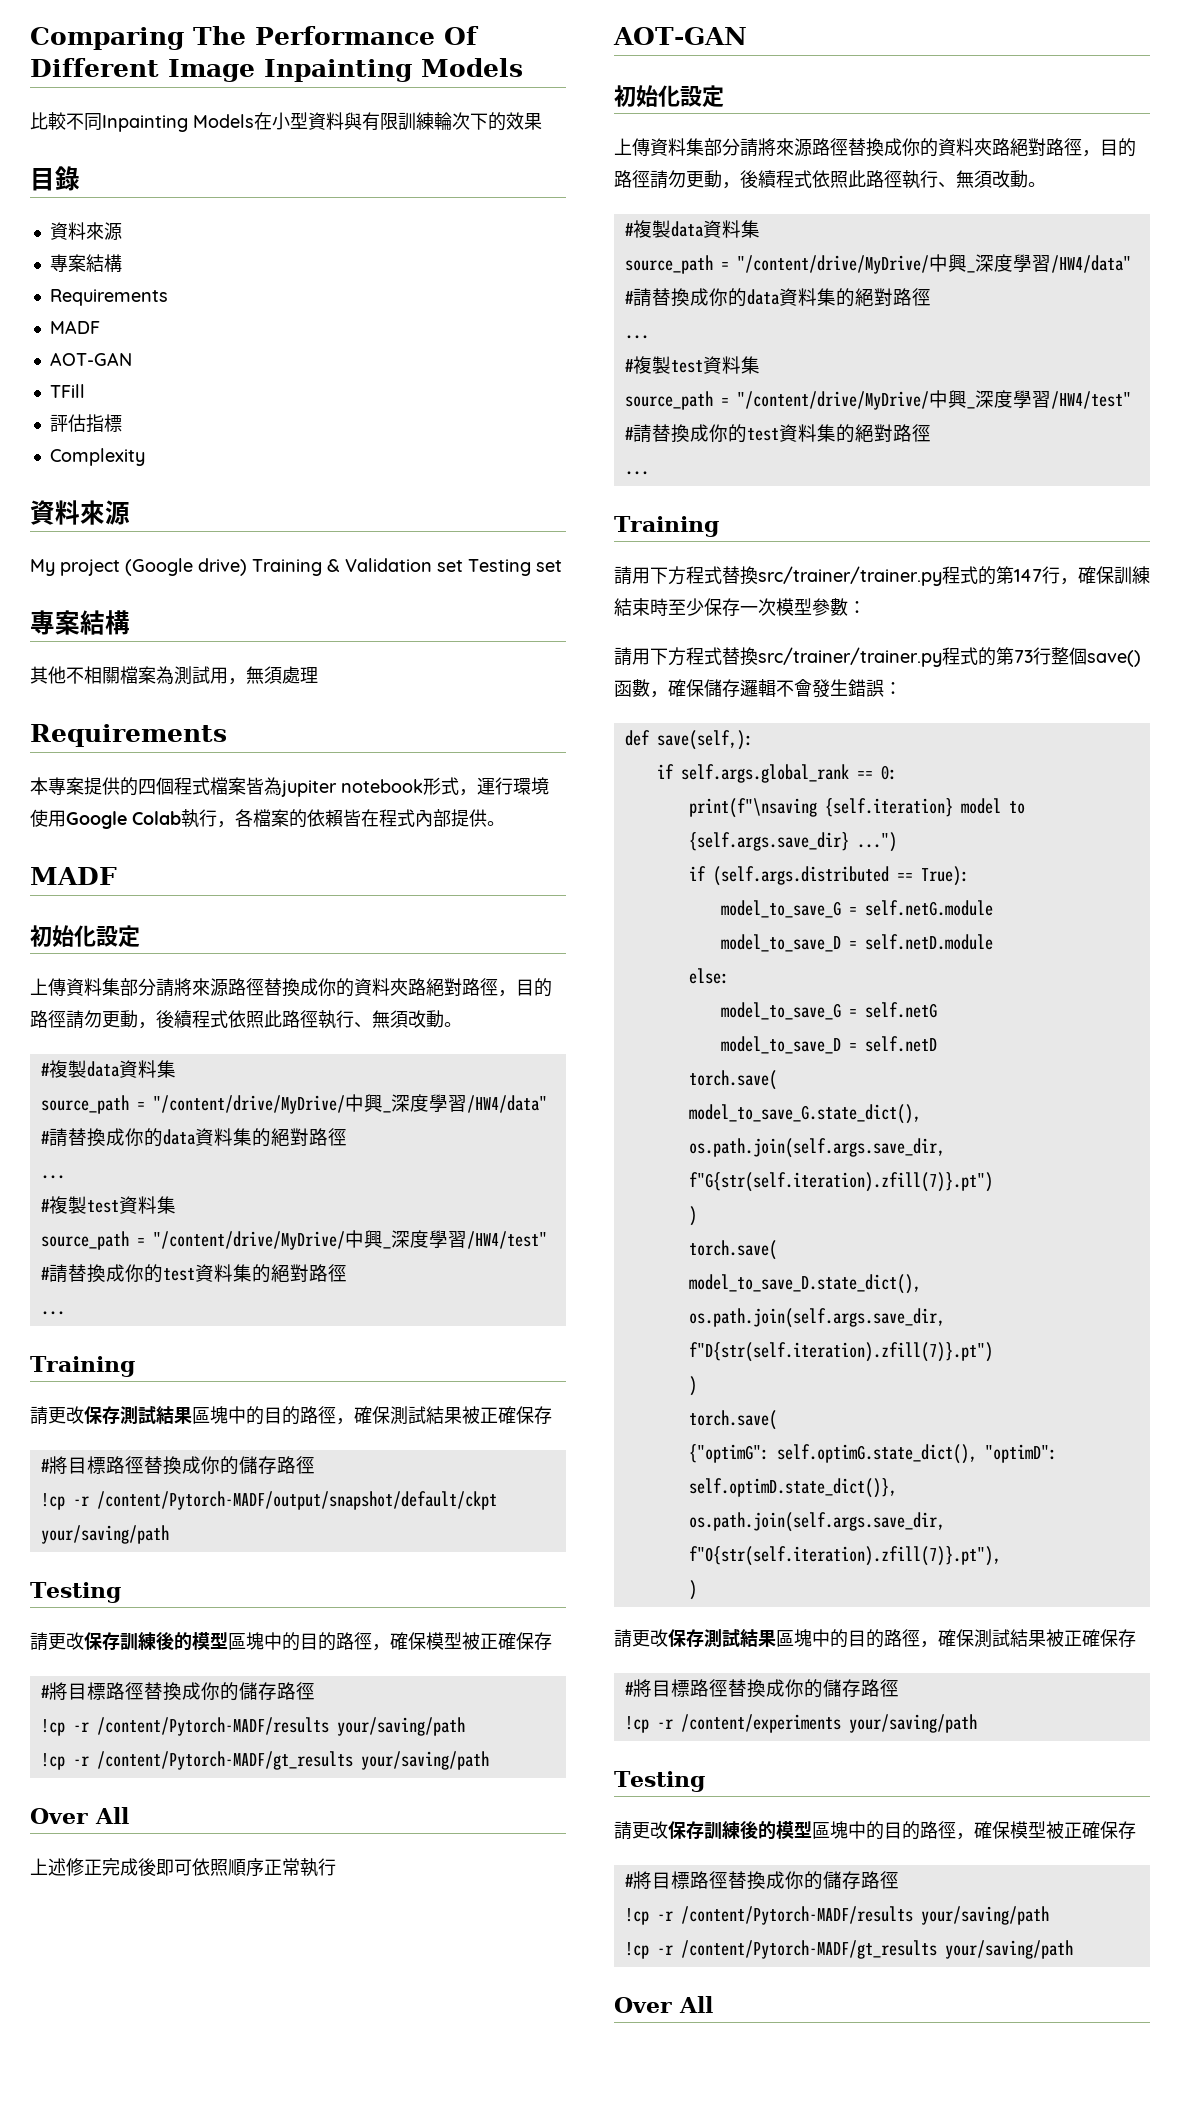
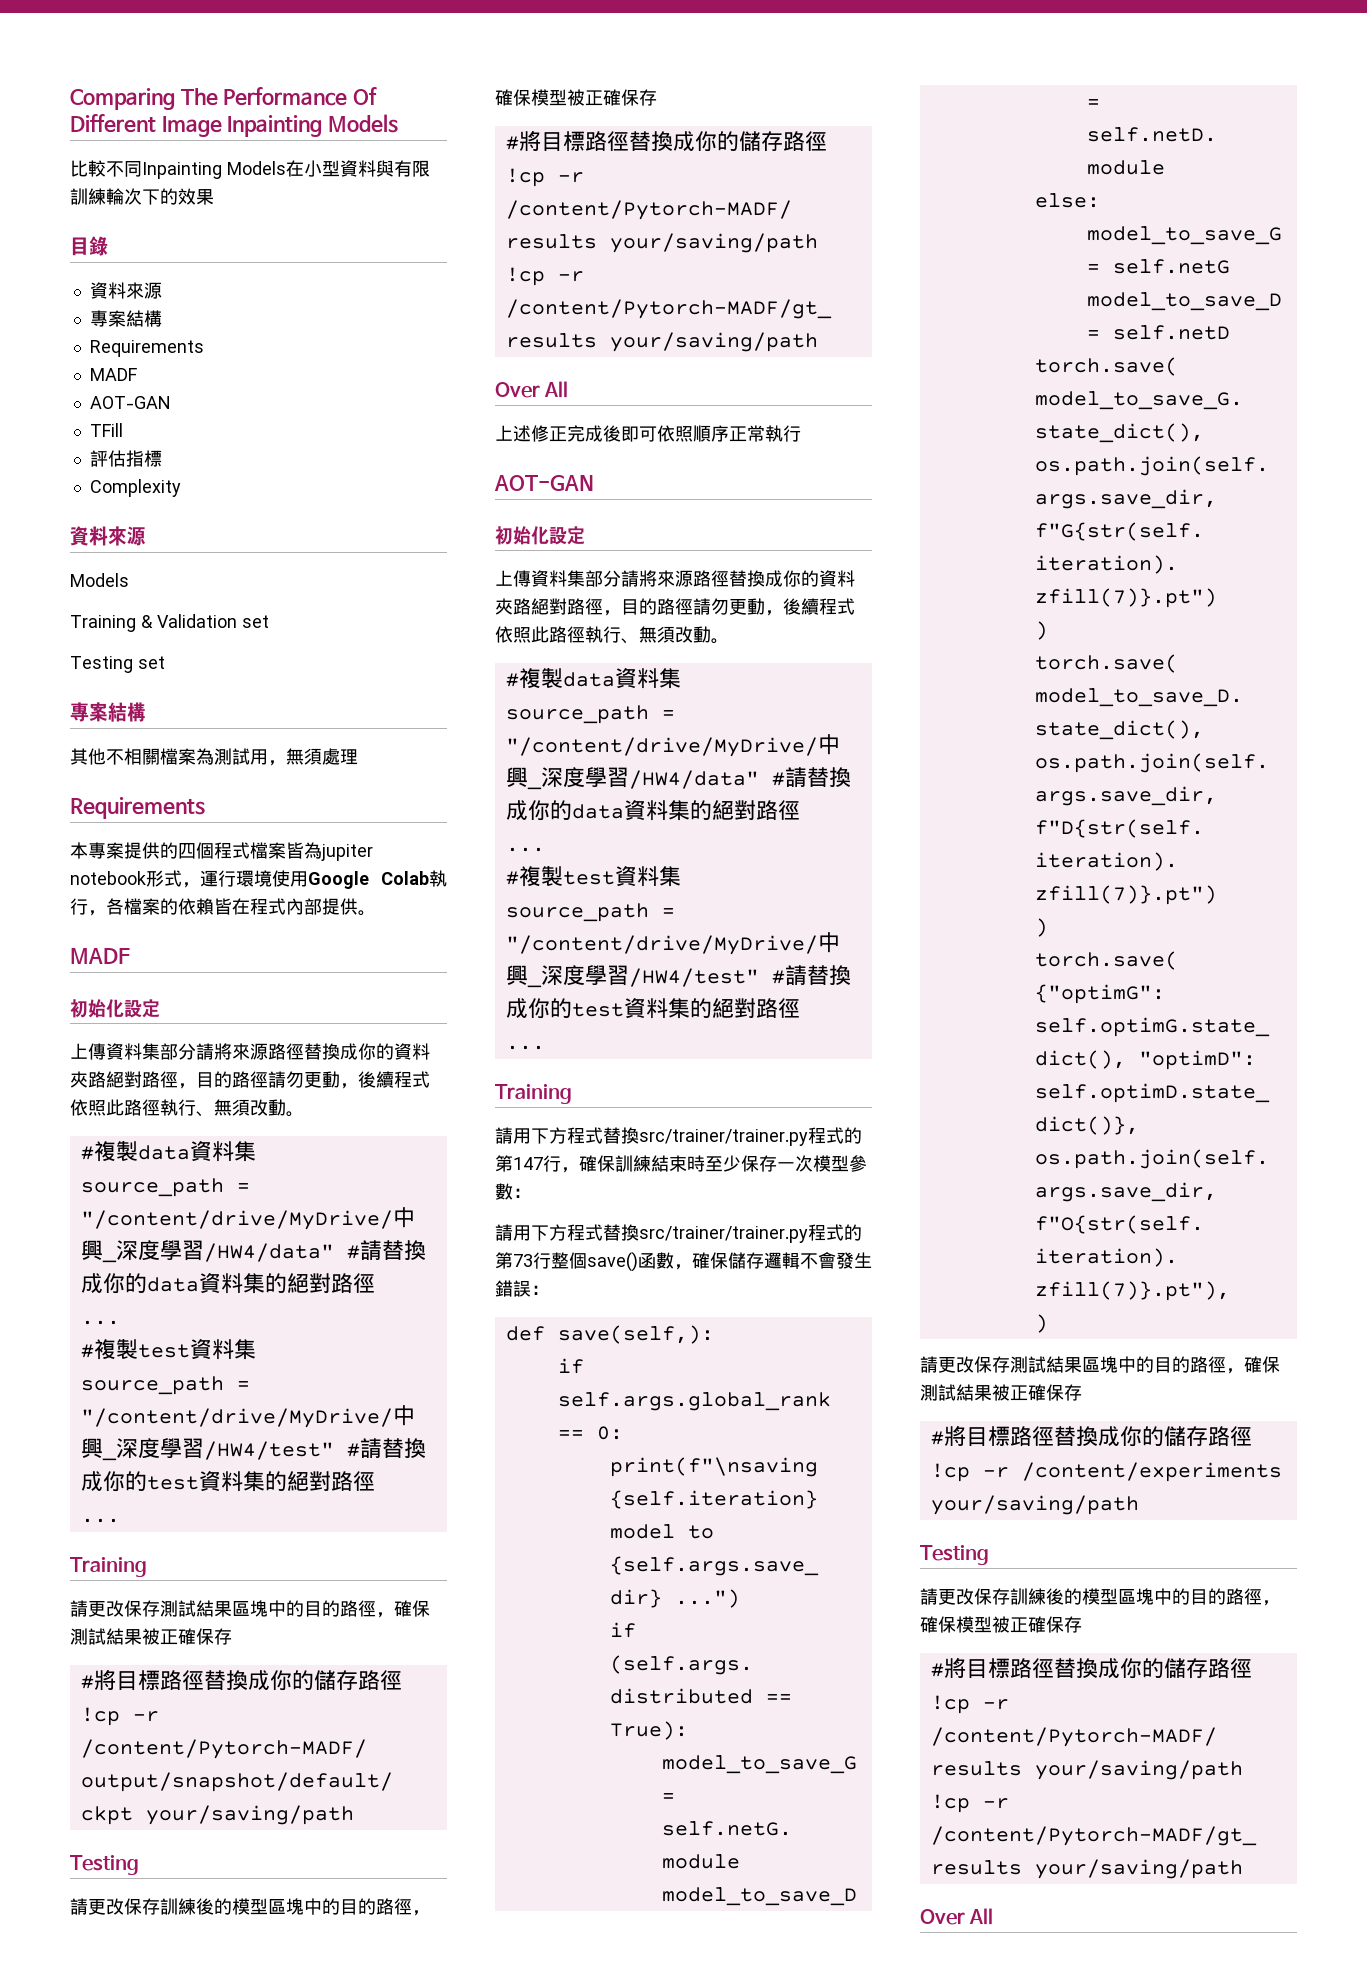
  Complexity
  資料來源
- My project (Google drive) Training & Validation set Testing set
+ Models
+ Training & Validation set
+ Testing set

